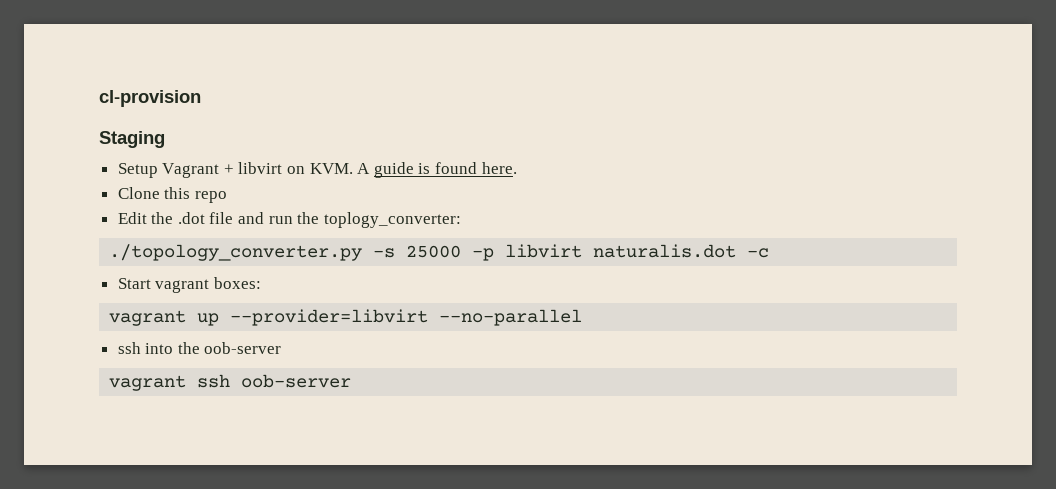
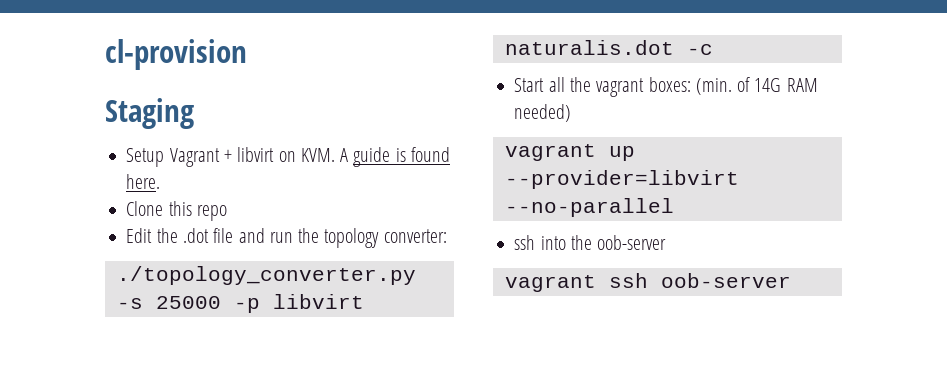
- Edit the .dot file and run the toplogy_converter:
+ Edit the .dot file and run the topology converter:
- Start vagrant boxes:
+ Start all the vagrant boxes: (min. of 14G RAM needed)

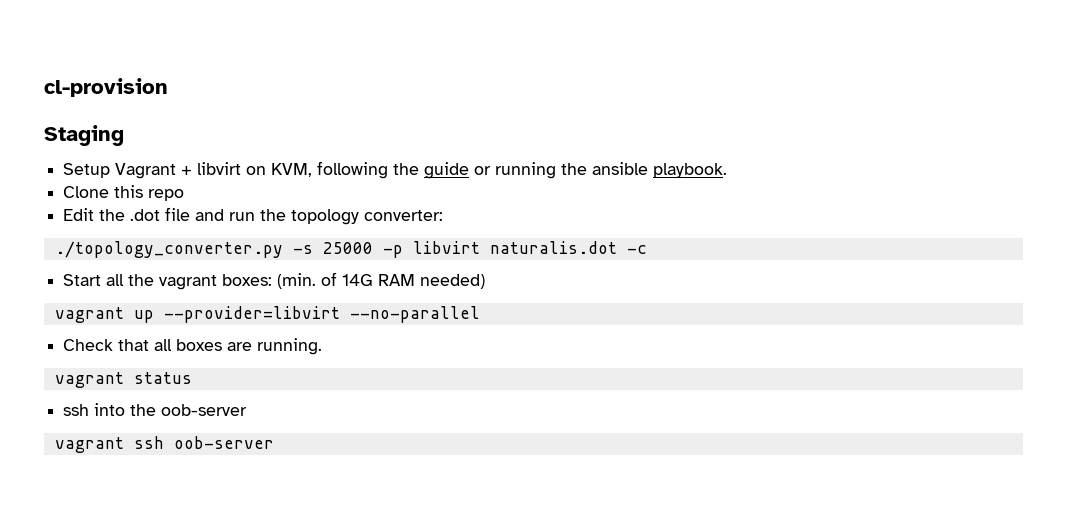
- Setup Vagrant + libvirt on KVM. A guide is found here.
+ Setup Vagrant + libvirt on KVM, following the guide or running the ansible playbook.
+ Check that all boxes are running.
+ vagrant status

